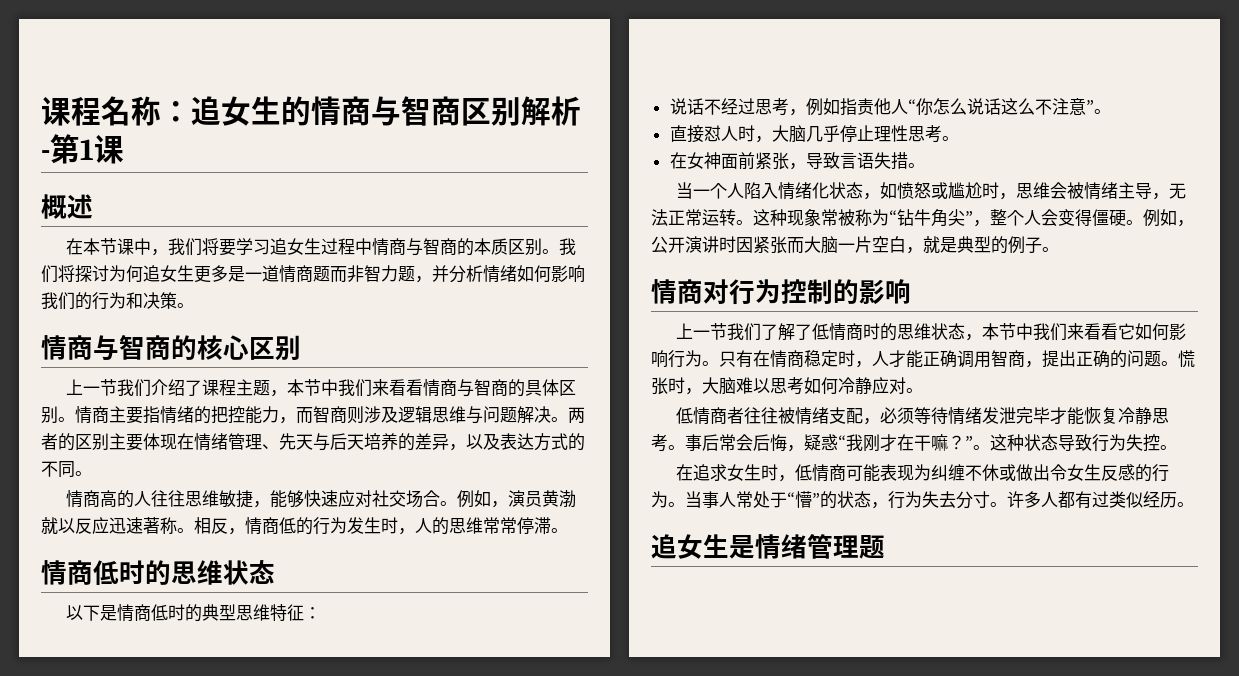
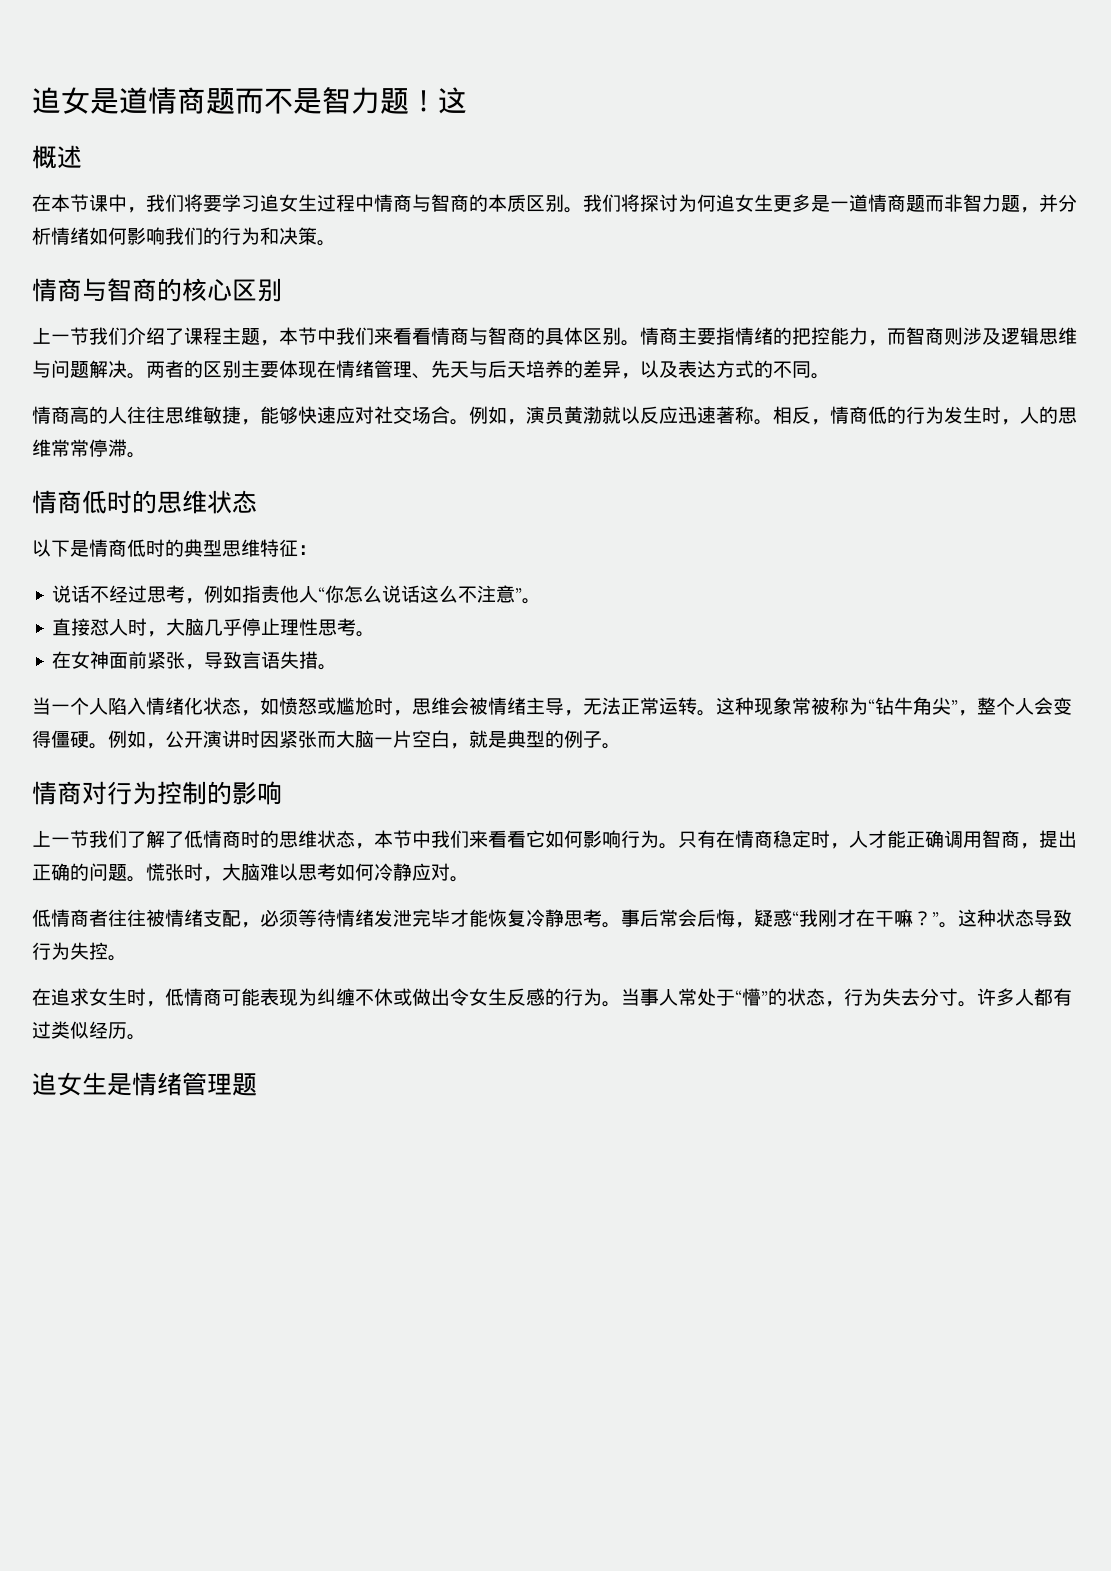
- 课程名称：追女生的情商与智商区别解析-第1课
+ 追女是道情商题而不是智力题！这

